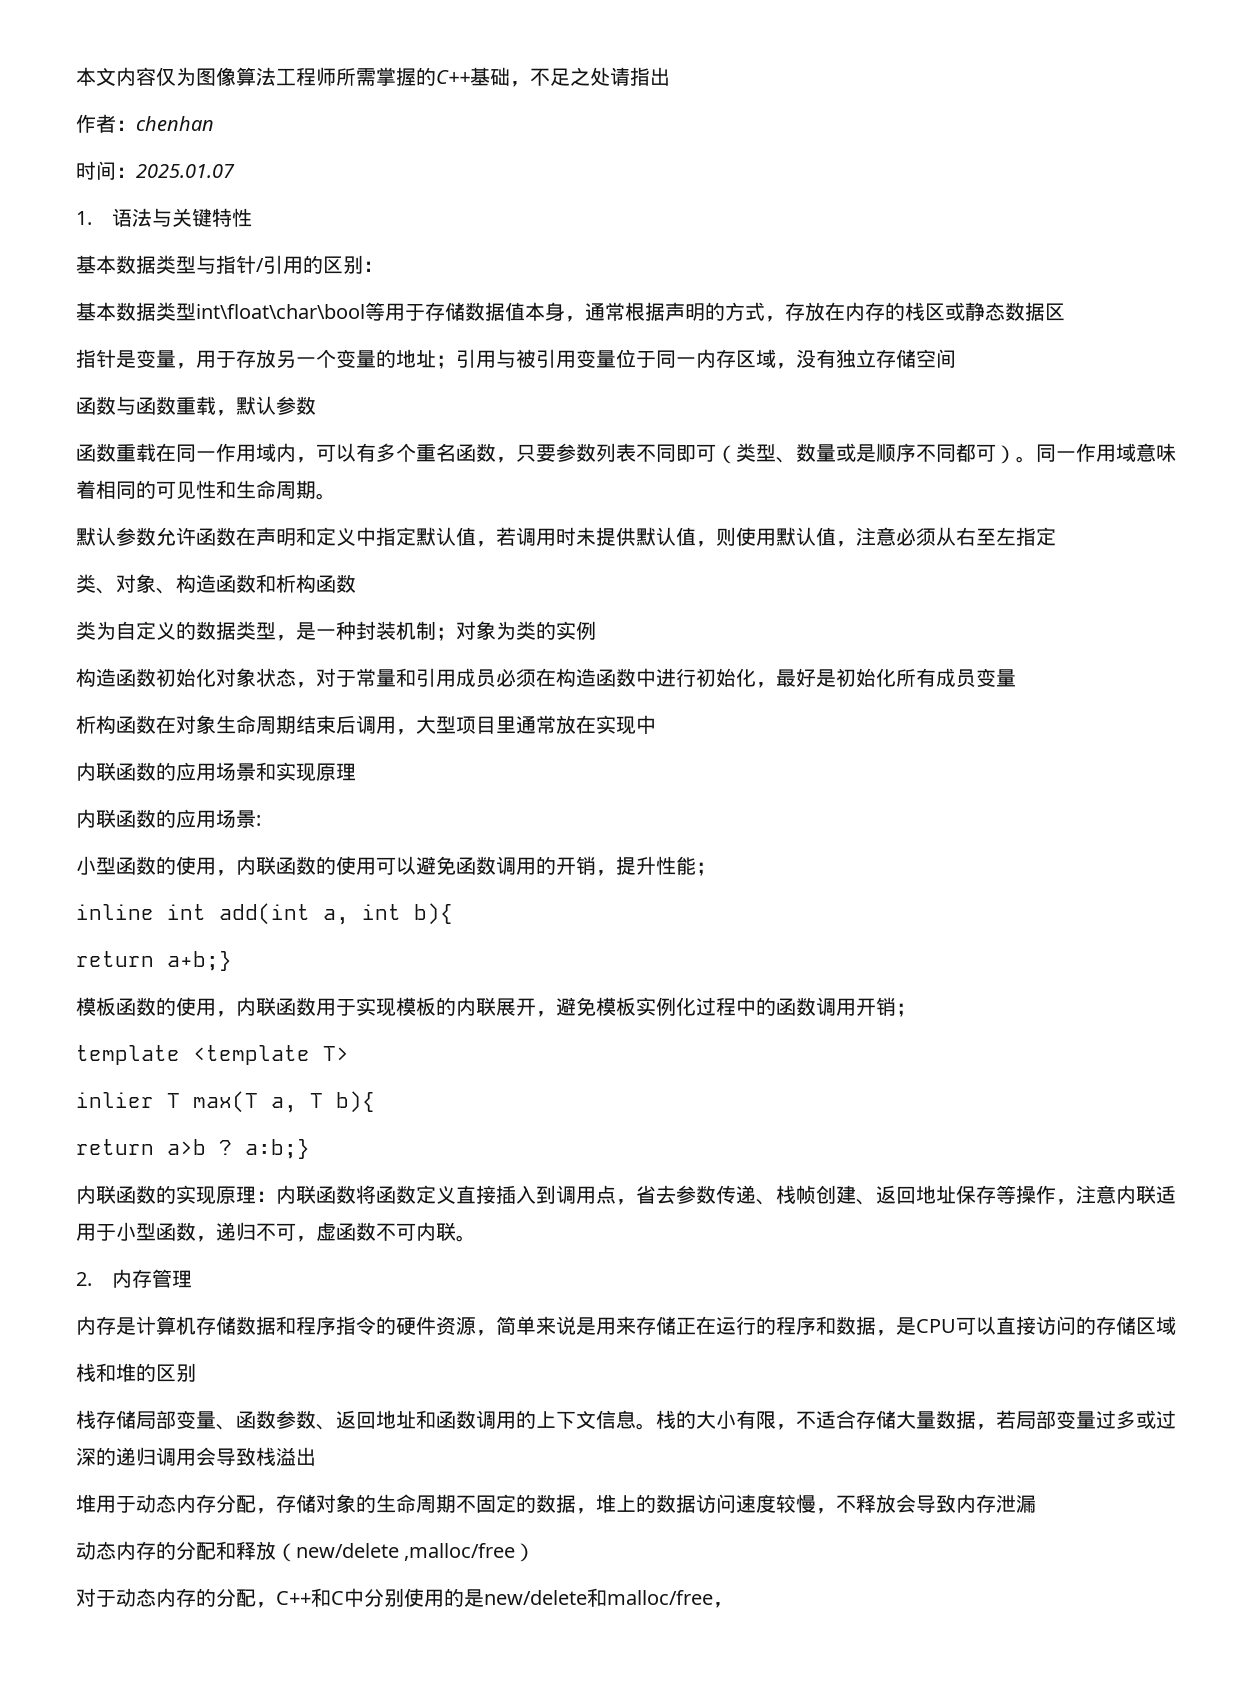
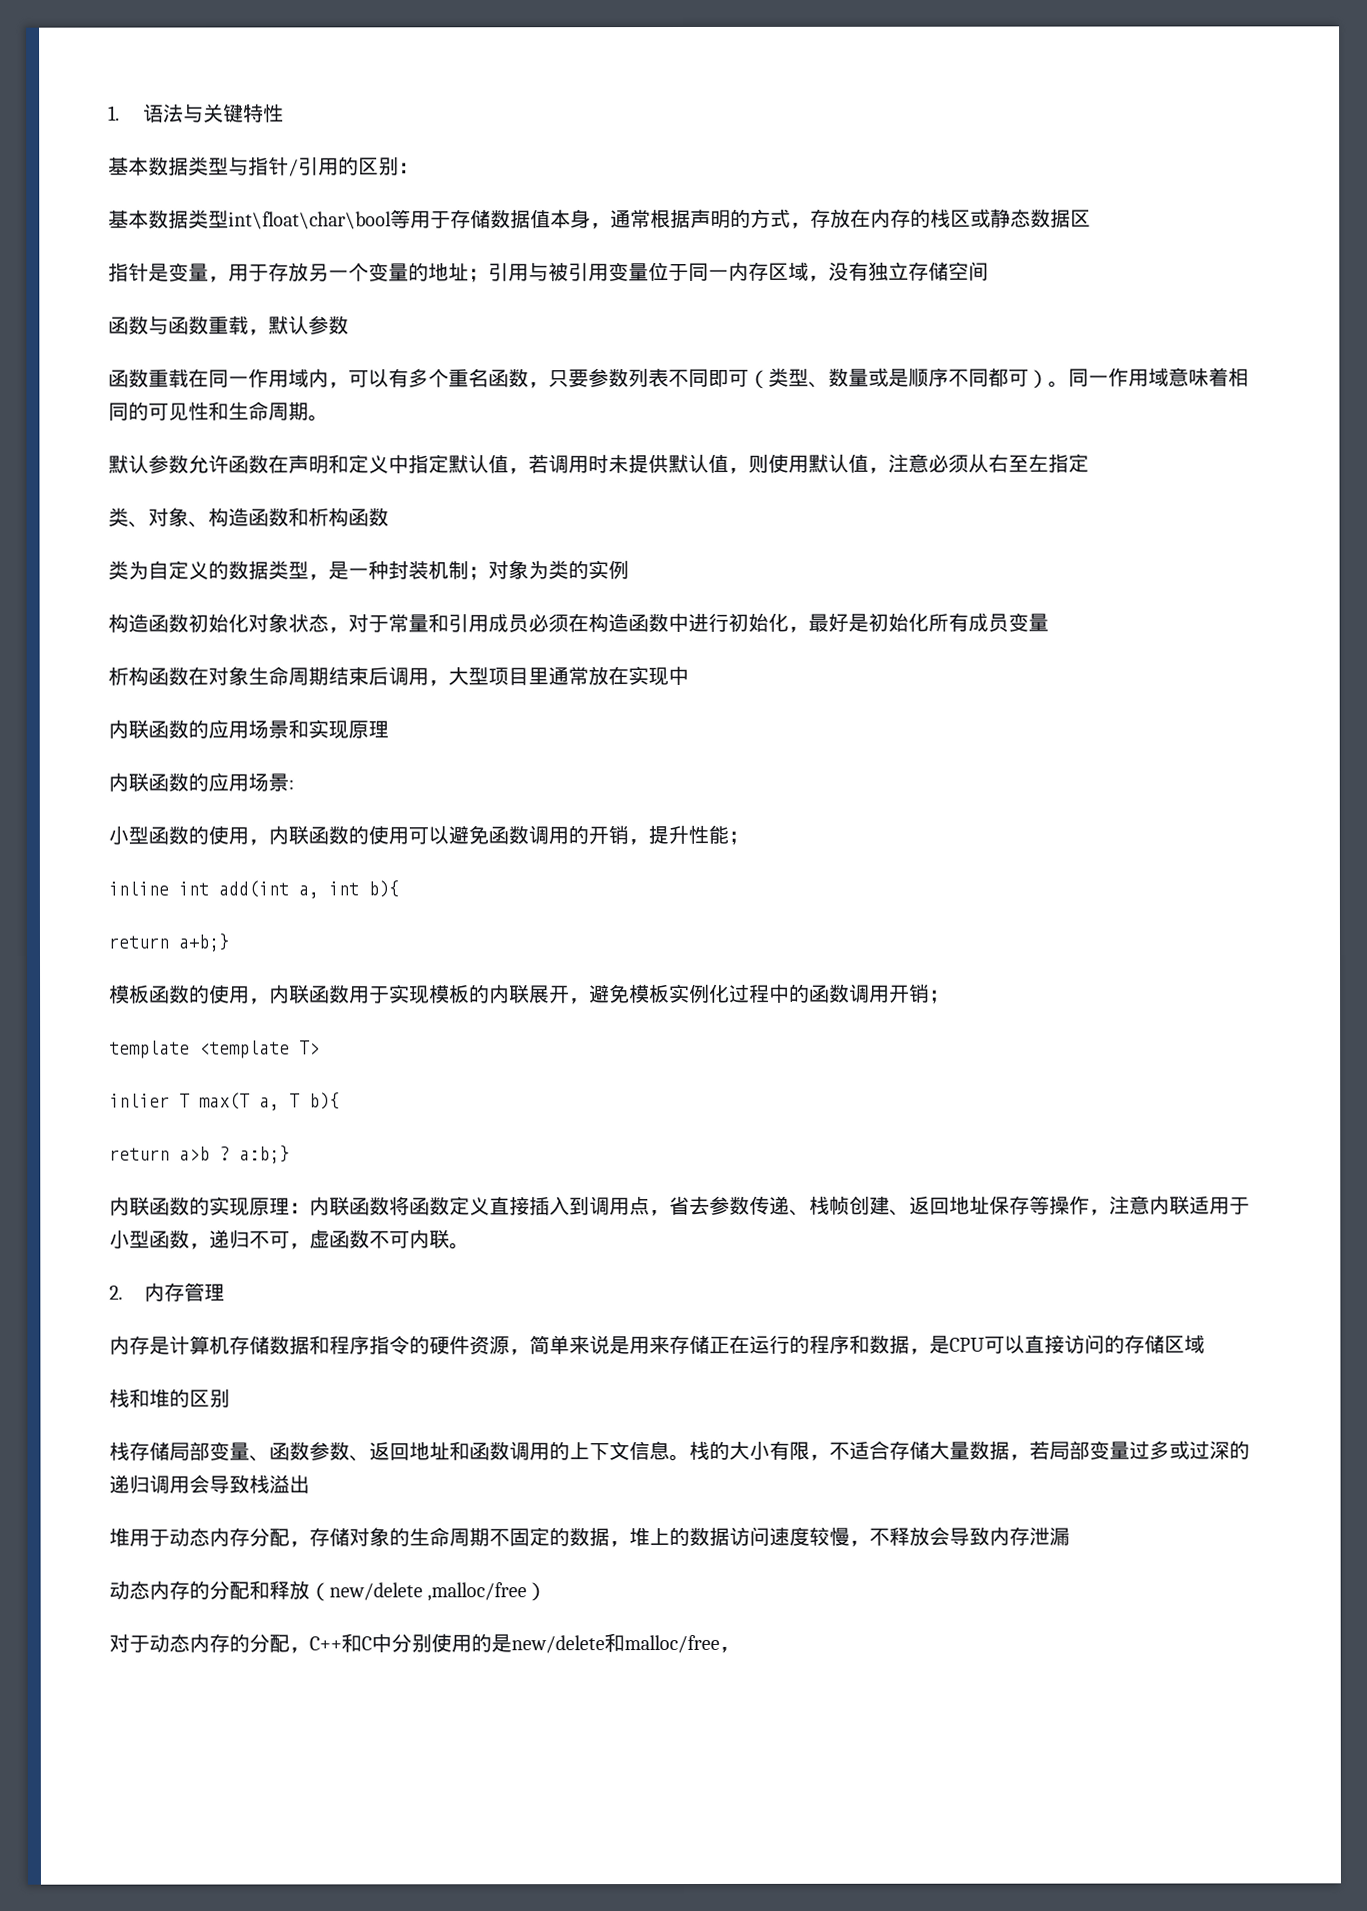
- 本文内容仅为图像算法工程师所需掌握的C++基础，不足之处请指出
- 作者：chenhan
- 时间：2025.01.07

